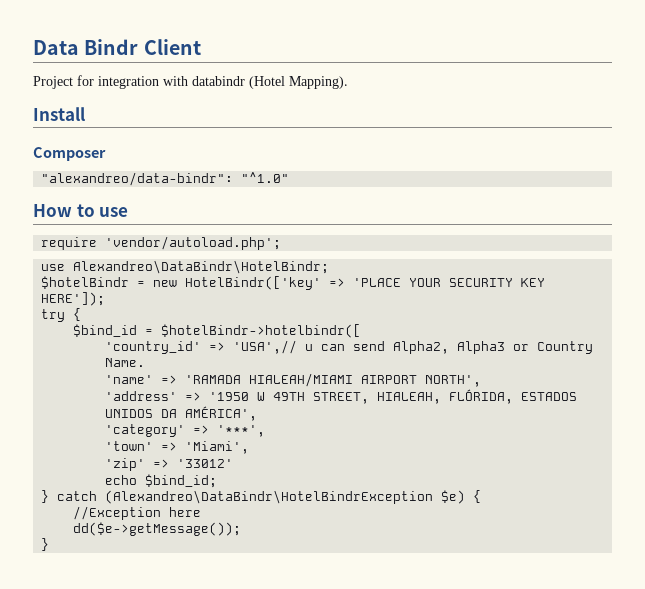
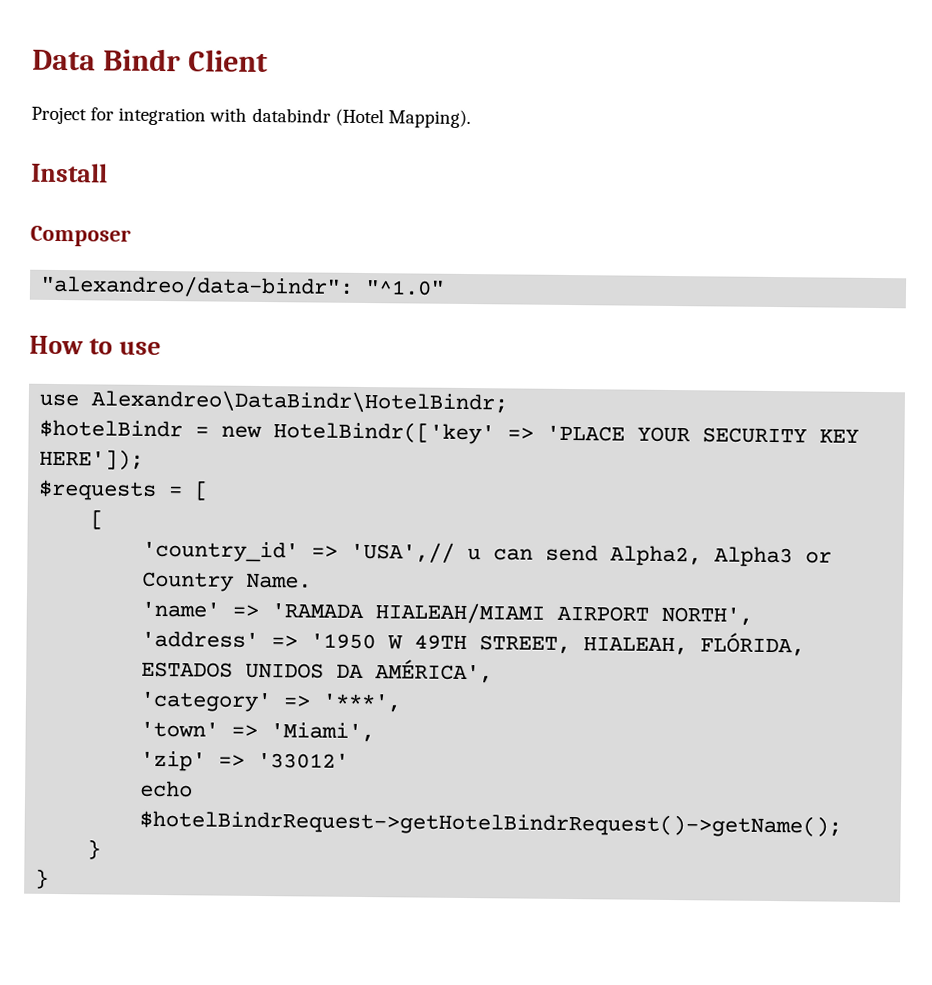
- require 'vendor/autoload.php';
- try {
- $bind_id = $hotelBindr->hotelbindr([
+ $requests = [
+ [
- echo $bind_id;
- } catch (Alexandreo\DataBindr\HotelBindrException $e) {
- //Exception here
- dd($e->getMessage());
+ echo $hotelBindrRequest->getHotelBindrRequest()->getName();
+ }

